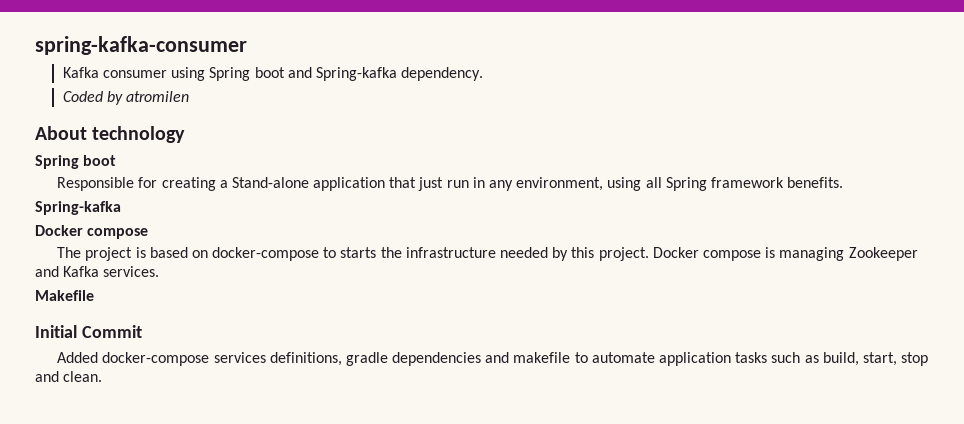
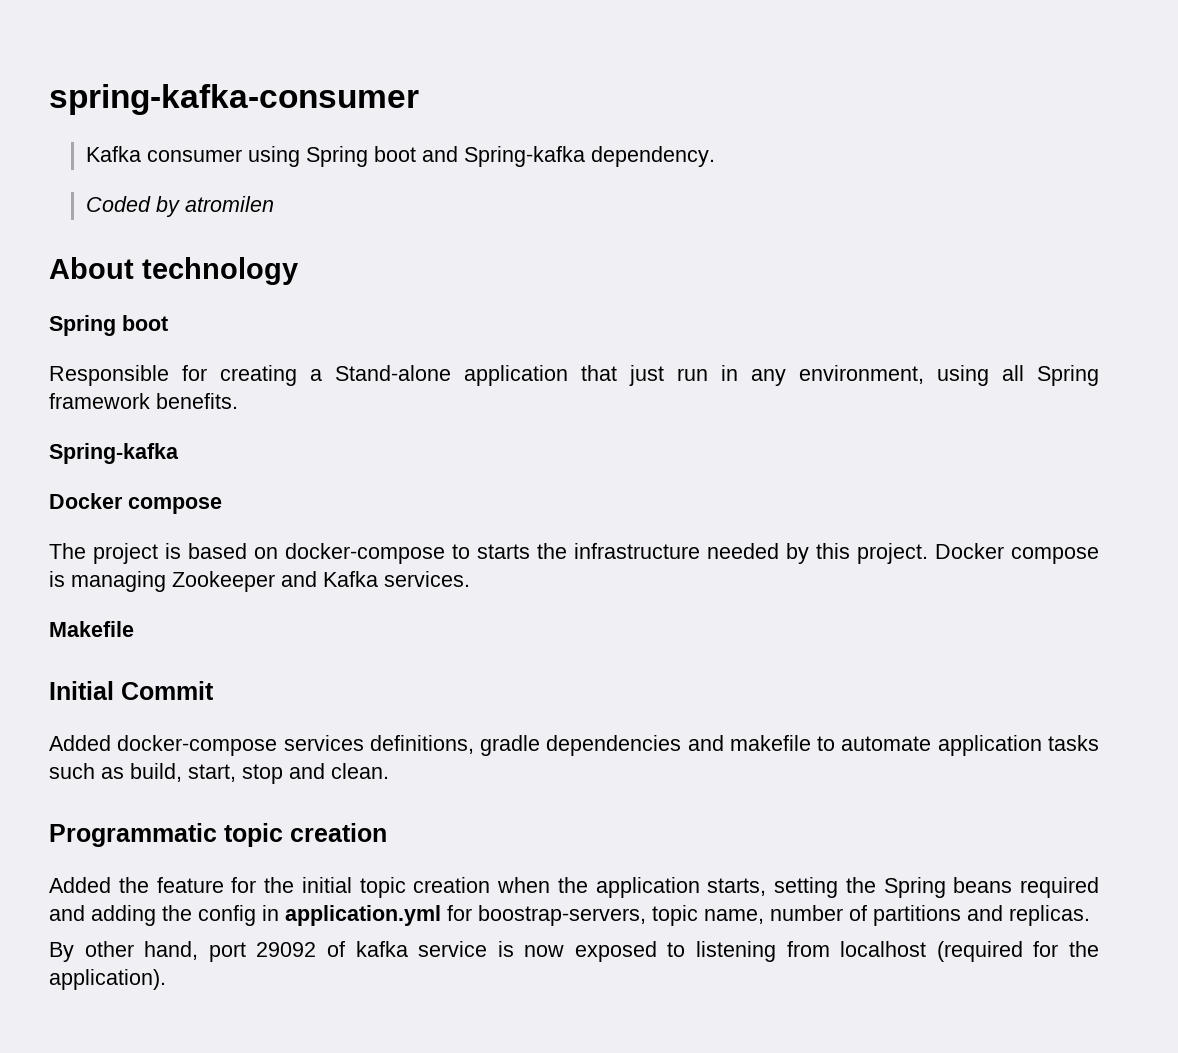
+ Programmatic topic creation
+ Added the feature for the initial topic creation when the application starts, setting the Spring beans required and adding the config in application.yml for boostrap-servers, topic name, number of partitions and replicas.
+ By other hand, port 29092 of kafka service is now exposed to listening from localhost (required for the application).

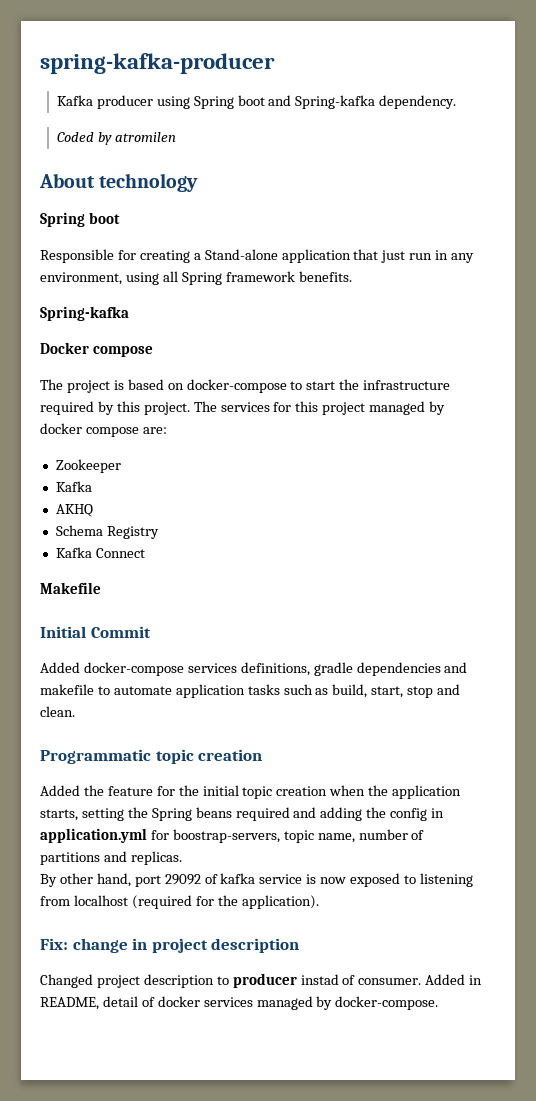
- spring-kafka-consumer
- Kafka consumer using Spring boot and Spring-kafka dependency.
+ spring-kafka-producer
+ Kafka producer using Spring boot and Spring-kafka dependency.
- The project is based on docker-compose to starts the infrastructure needed by this project.
+ The project is based on docker-compose to start the infrastructure required by this project.
- Docker compose is managing Zookeeper and Kafka services.
+ The services for this project managed by docker compose are:
+ Zookeeper
+ Kafka
+ AKHQ
+ Schema Registry
+ Kafka Connect
+ Fix: change in project description
+ Changed project description to producer instad of consumer. Added in README, detail of docker services managed by docker-compose.

